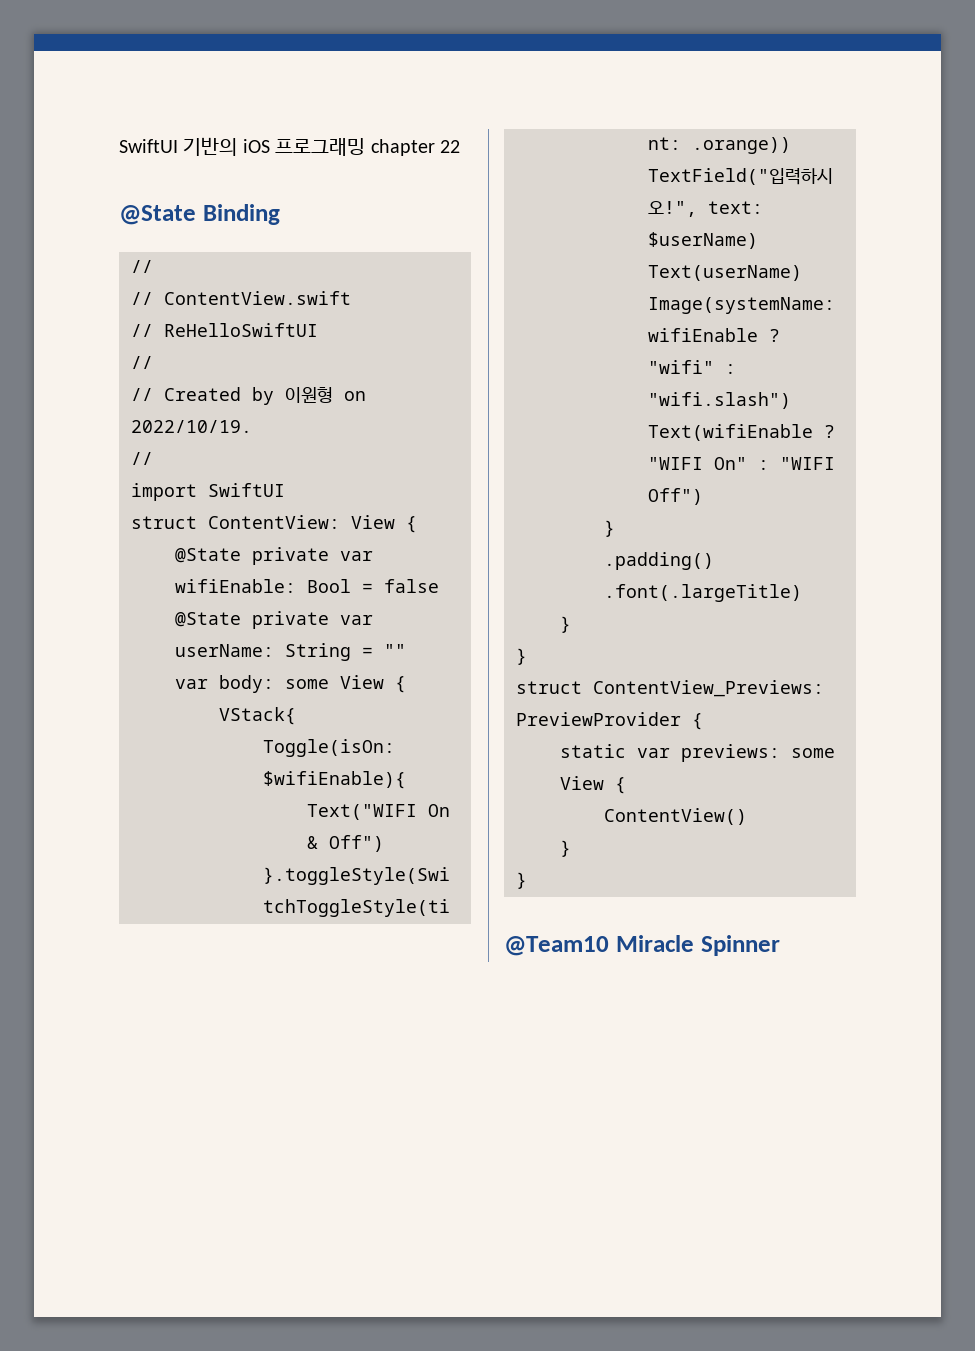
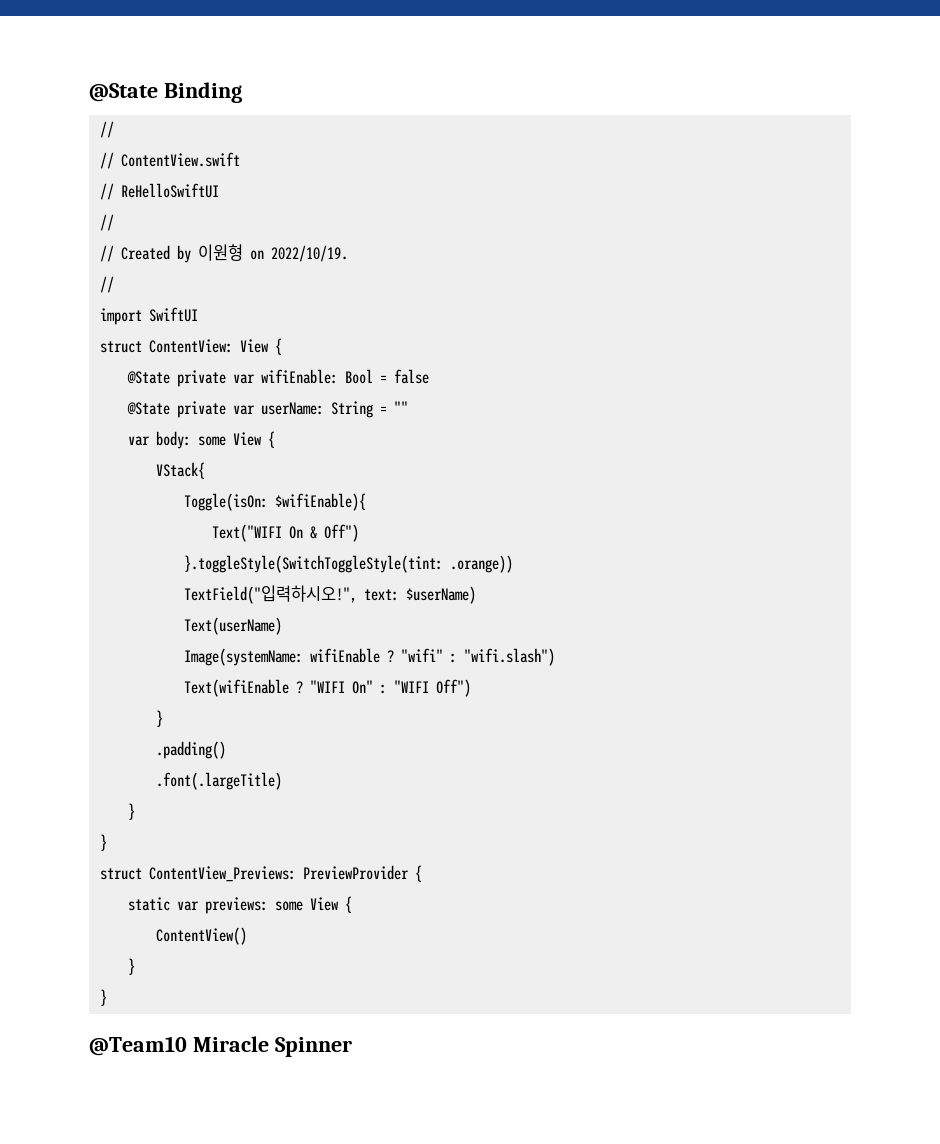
- SwiftUI 기반의 iOS 프로그래밍 chapter 22

